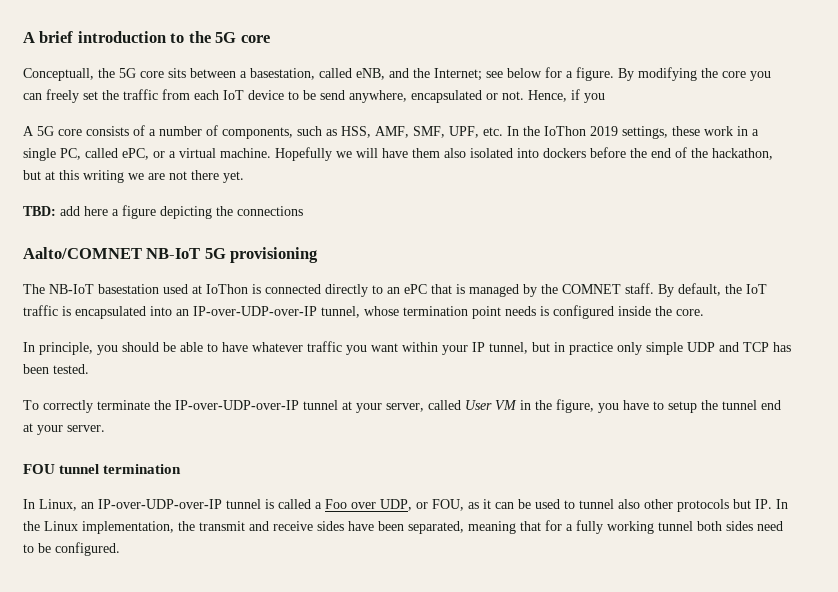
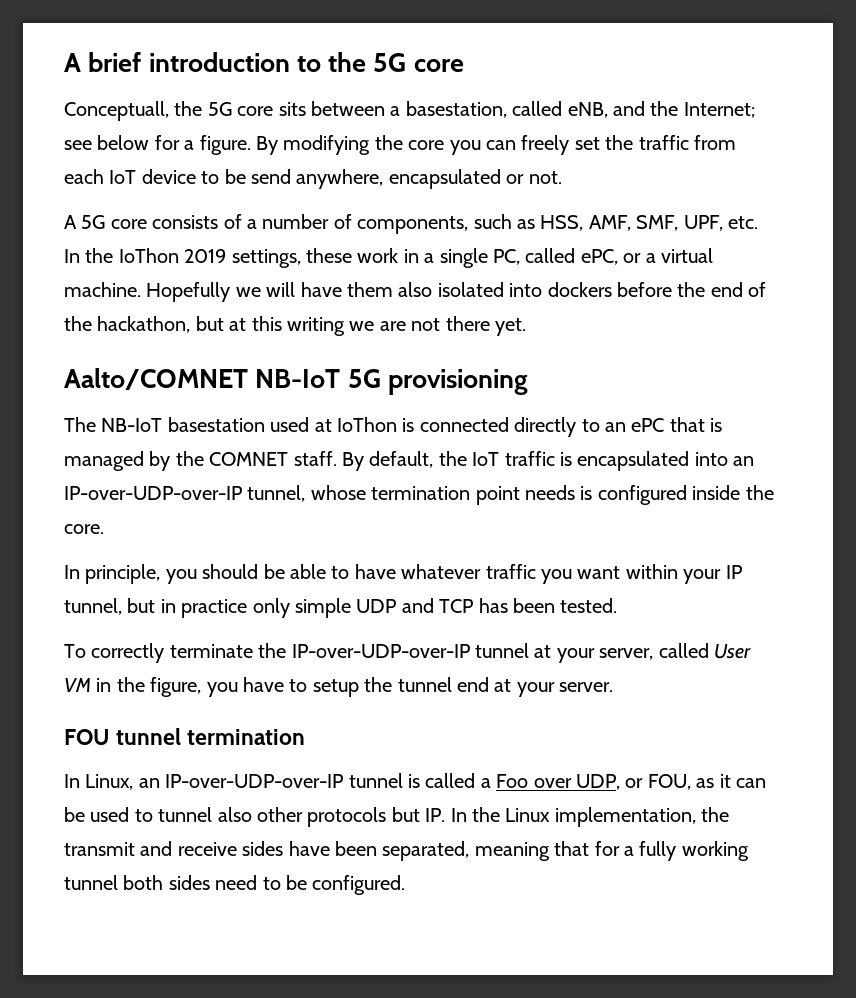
- Hence, if you
- TBD: add here a figure depicting the connections

